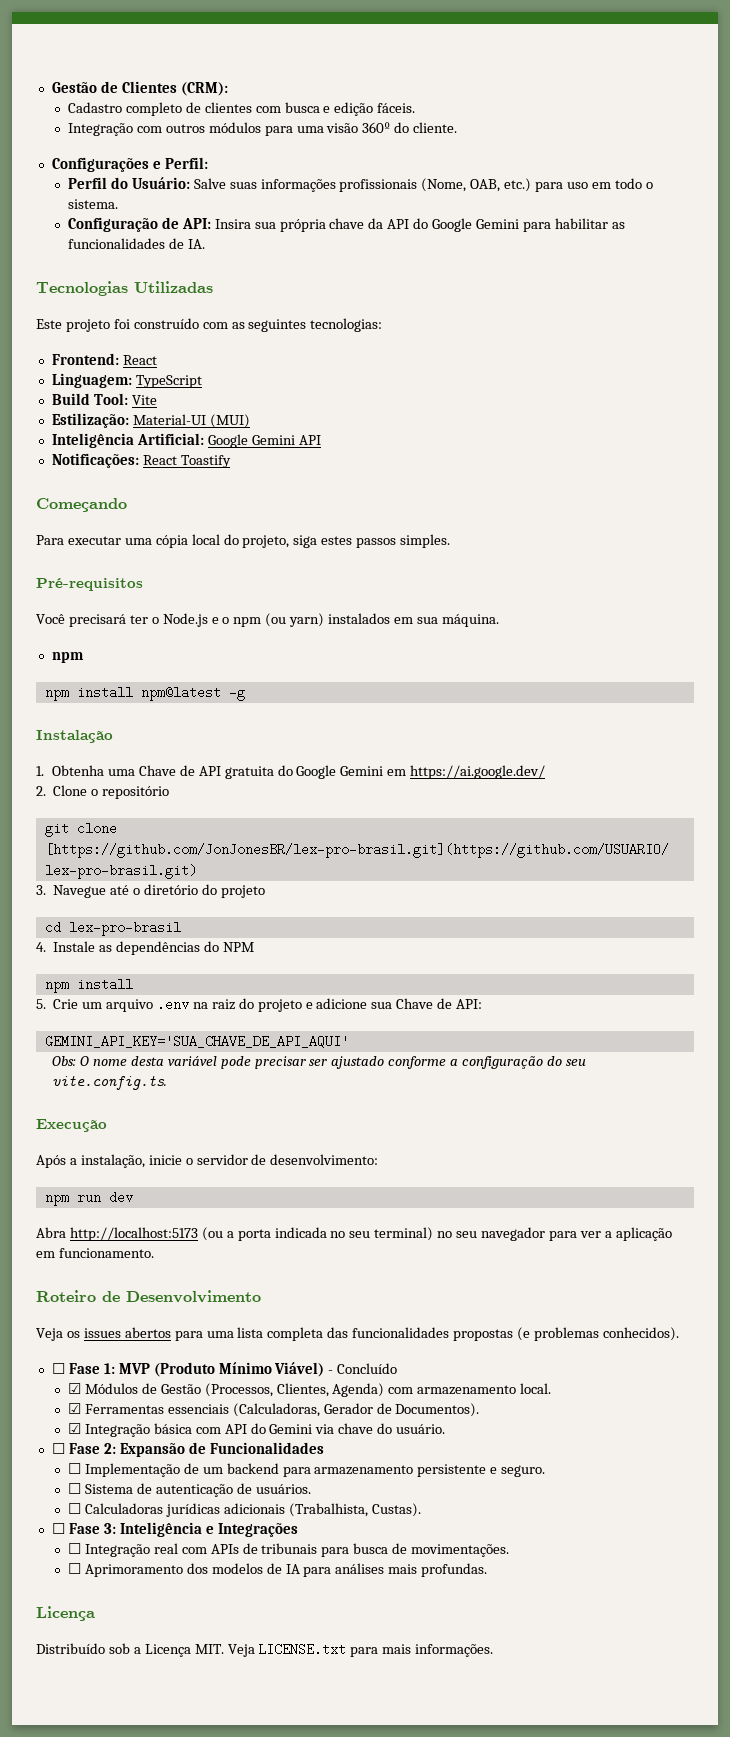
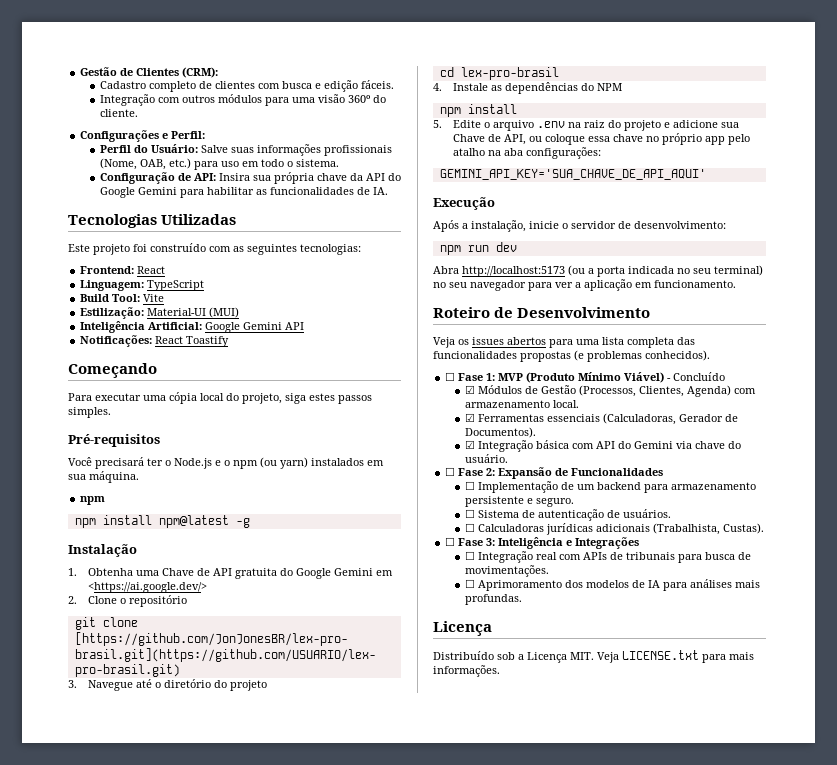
- 1. Obtenha uma Chave de API gratuita do Google Gemini em https://ai.google.dev/
+ 1. Obtenha uma Chave de API gratuita do Google Gemini em <https://ai.google.dev/>
- 5. Crie um arquivo .env na raiz do projeto e adicione sua Chave de API:
+ 5. Edite o arquivo .env na raiz do projeto e adicione sua Chave de API, ou coloque essa chave no próprio app pelo atalho na aba configurações:
  GEMINI_API_KEY='SUA_CHAVE_DE_API_AQUI'
- Obs: O nome desta variável pode precisar ser ajustado conforme a configuração do seu vite.config.ts.

